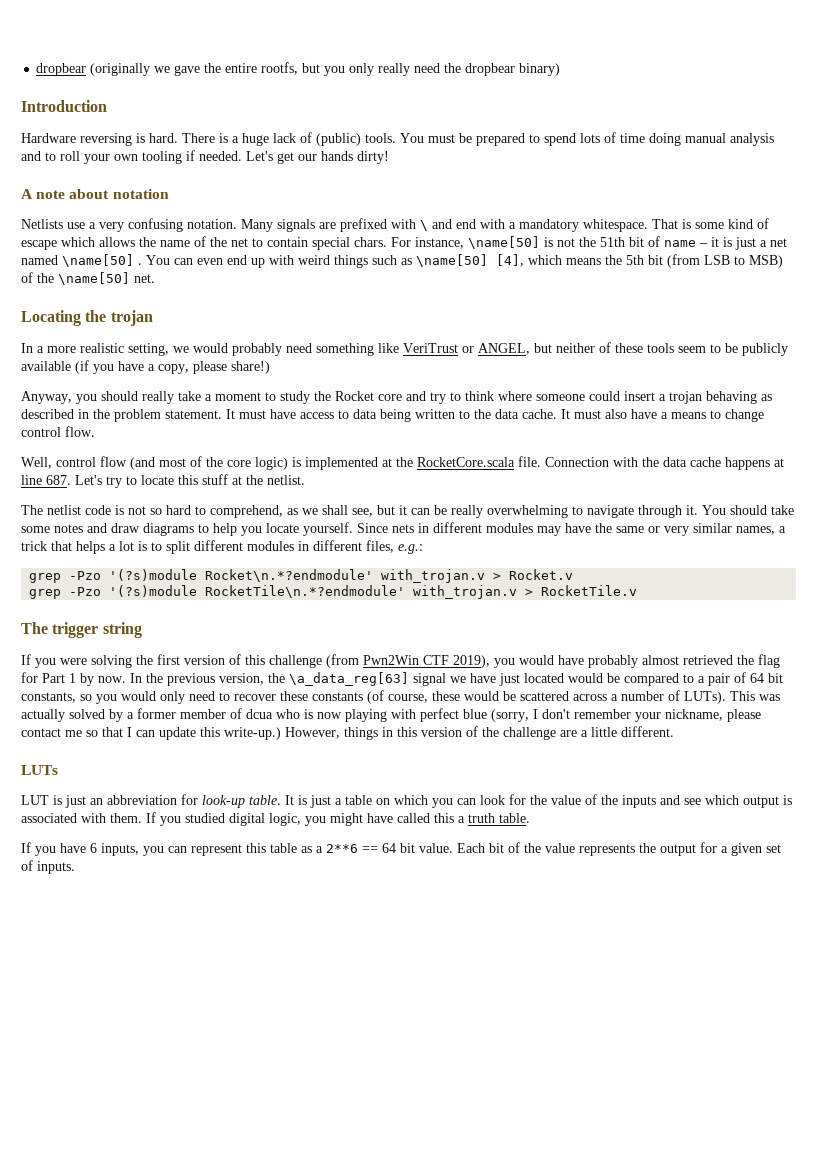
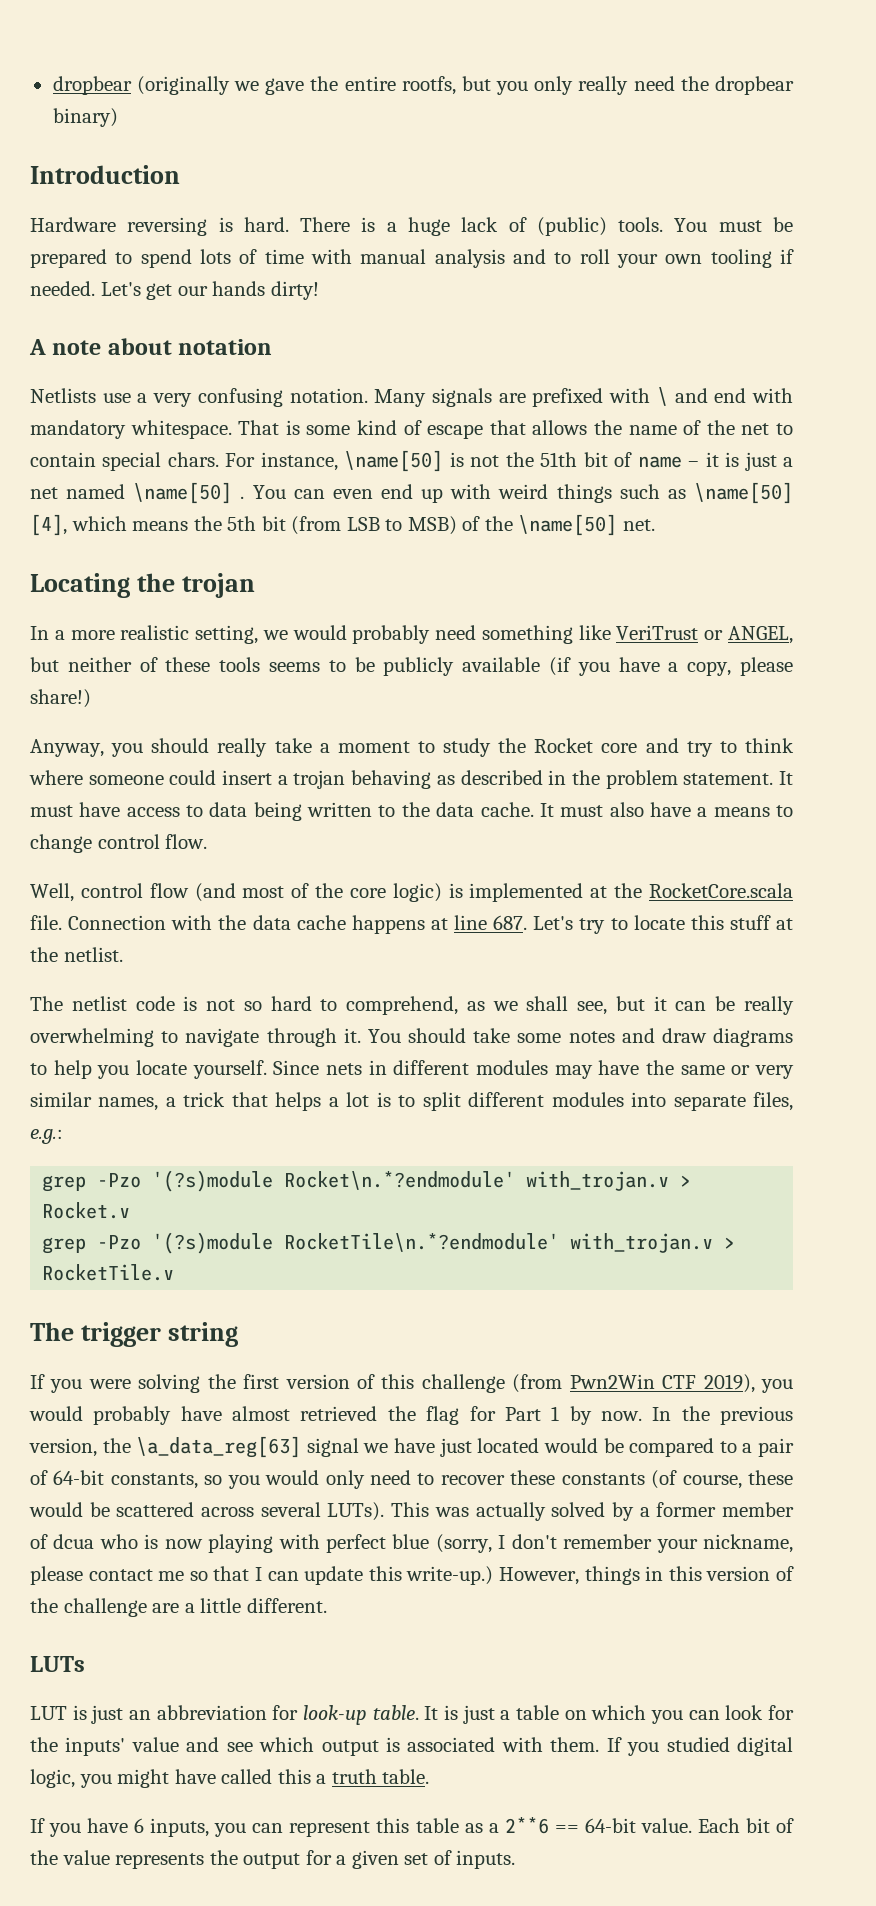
- You must be prepared to spend lots of time doing manual analysis and to roll your own tooling if needed.
+ You must be prepared to spend lots of time with manual analysis and to roll your own tooling if needed.
- Many signals are prefixed with \ and end with a mandatory whitespace.
+ Many signals are prefixed with \ and end with mandatory whitespace.
- That is some kind of escape which allows the name of the net to contain special chars.
+ That is some kind of escape that allows the name of the net to contain special chars.
- In a more realistic setting, we would probably need something like VeriTrust or ANGEL, but neither of these tools seem to be publicly available (if you have a copy, please share!)
+ In a more realistic setting, we would probably need something like VeriTrust or ANGEL, but neither of these tools seems to be publicly available (if you have a copy, please share!)
- Since nets in different modules may have the same or very similar names, a trick that helps a lot is to split different modules in different files, e.g.:
+ Since nets in different modules may have the same or very similar names, a trick that helps a lot is to split different modules into separate files, e.g.:
- If you were solving the first version of this challenge (from Pwn2Win CTF 2019), you would have probably almost retrieved the flag for Part 1 by now.
+ If you were solving the first version of this challenge (from Pwn2Win CTF 2019), you would probably have almost retrieved the flag for Part 1 by now.
- In the previous version, the \a_data_reg[63] signal we have just located would be compared to a pair of 64 bit constants, so you would only need to recover these constants (of course, these would be scattered across a number of LUTs).
+ In the previous version, the \a_data_reg[63] signal we have just located would be compared to a pair of 64-bit constants, so you would only need to recover these constants (of course, these would be scattered across several LUTs).
- It is just a table on which you can look for the value of the inputs and see which output is associated with them.
+ It is just a table on which you can look for the inputs' value and see which output is associated with them.
- If you have 6 inputs, you can represent this table as a 2**6 == 64 bit value.
+ If you have 6 inputs, you can represent this table as a 2**6 == 64-bit value.

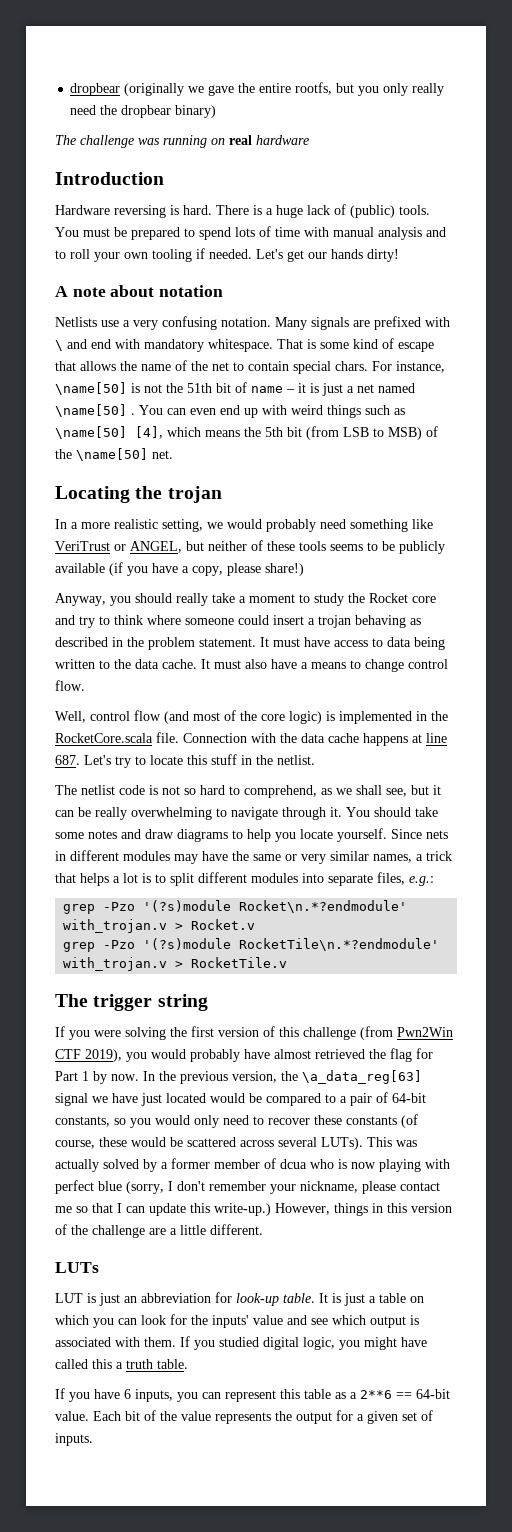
+ The challenge was running on real hardware
- Well, control flow (and most of the core logic) is implemented at the RocketCore.scala file.
+ Well, control flow (and most of the core logic) is implemented in the RocketCore.scala file.
- Connection with the data cache happens at line 687. Let's try to locate this stuff at the netlist.
+ Connection with the data cache happens at line 687. Let's try to locate this stuff in the netlist.

